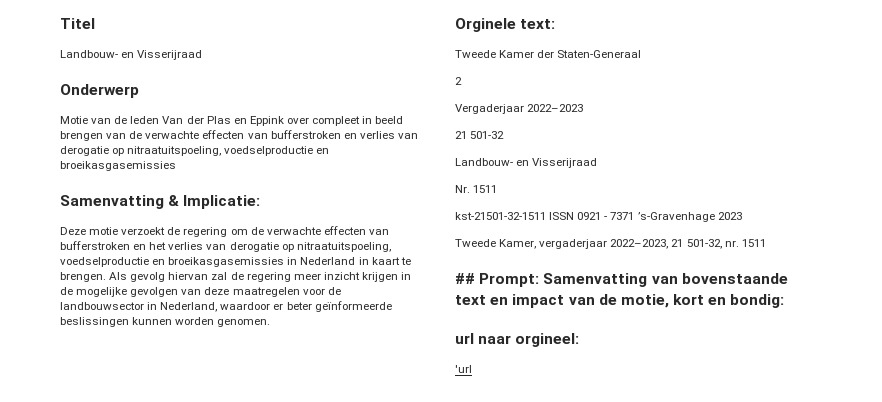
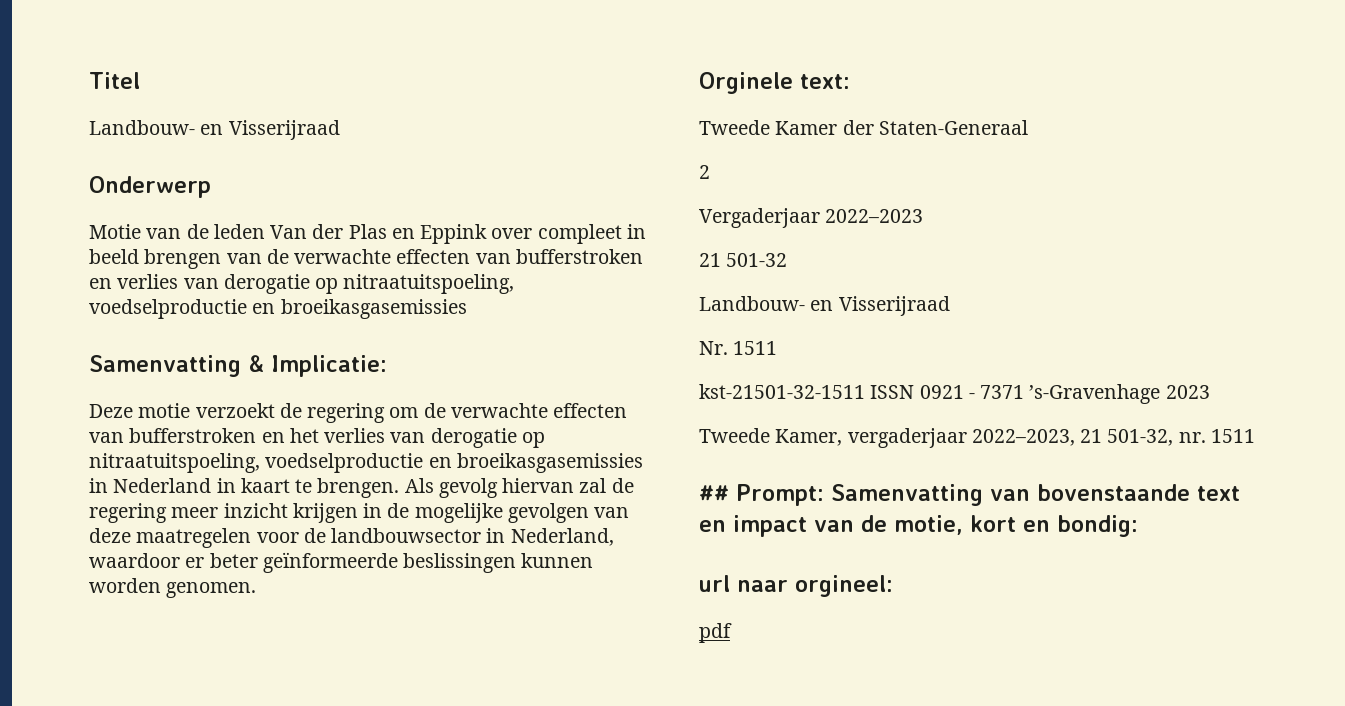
- 'url
+ pdf

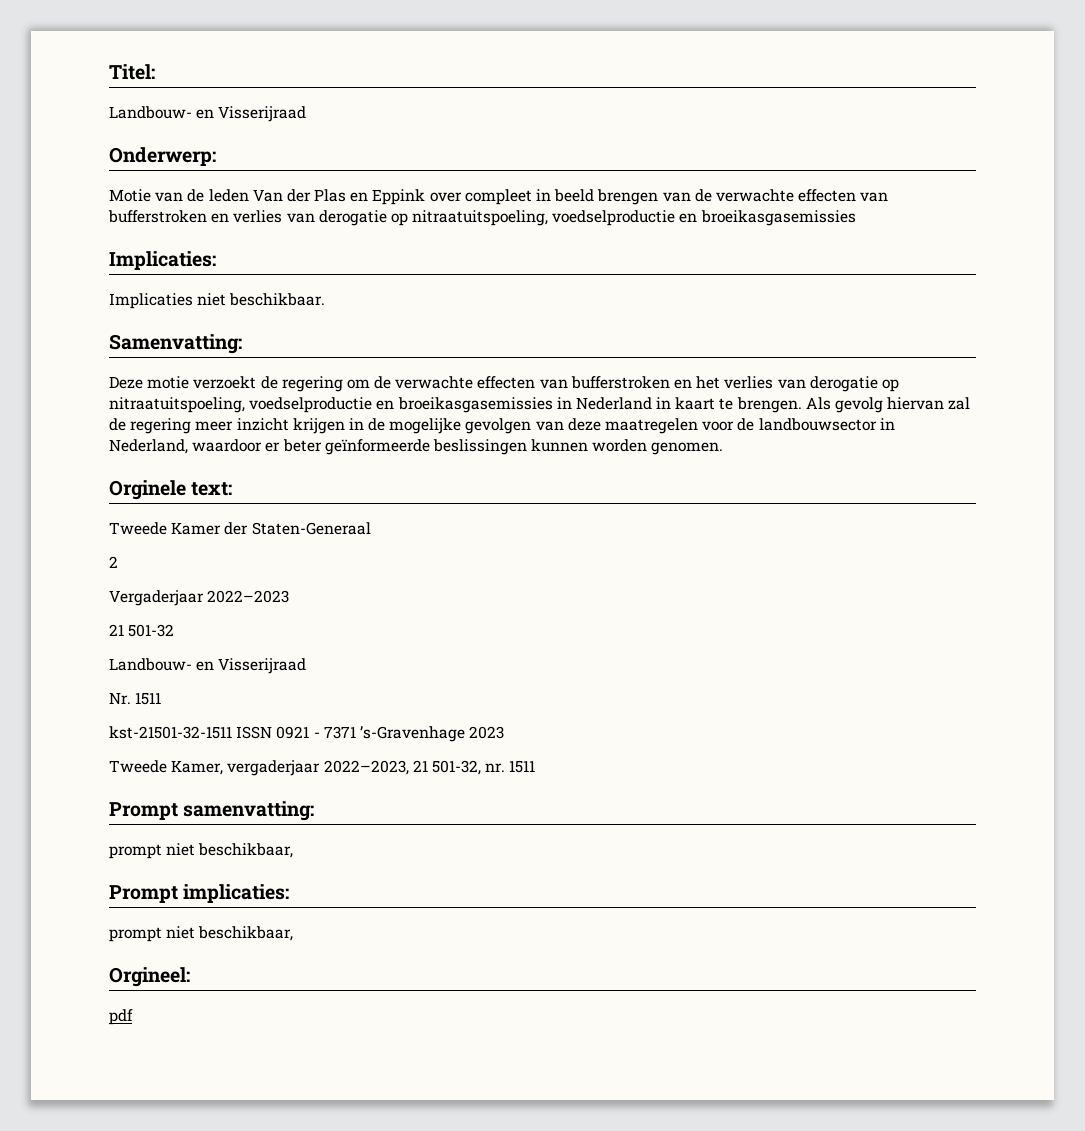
- Titel
+ Titel:
  Landbouw- en Visserijraad
- Onderwerp
+ Onderwerp:
- Samenvatting & Implicatie:
+ Implicaties:
+ Implicaties niet beschikbaar.
+ Samenvatting:
- ## Prompt: Samenvatting van bovenstaande text en impact van de motie, kort en bondig:
- url naar orgineel:
+ Prompt samenvatting:
+ prompt niet beschikbaar,
+ Prompt implicaties:
+ prompt niet beschikbaar,
+ Orgineel:

